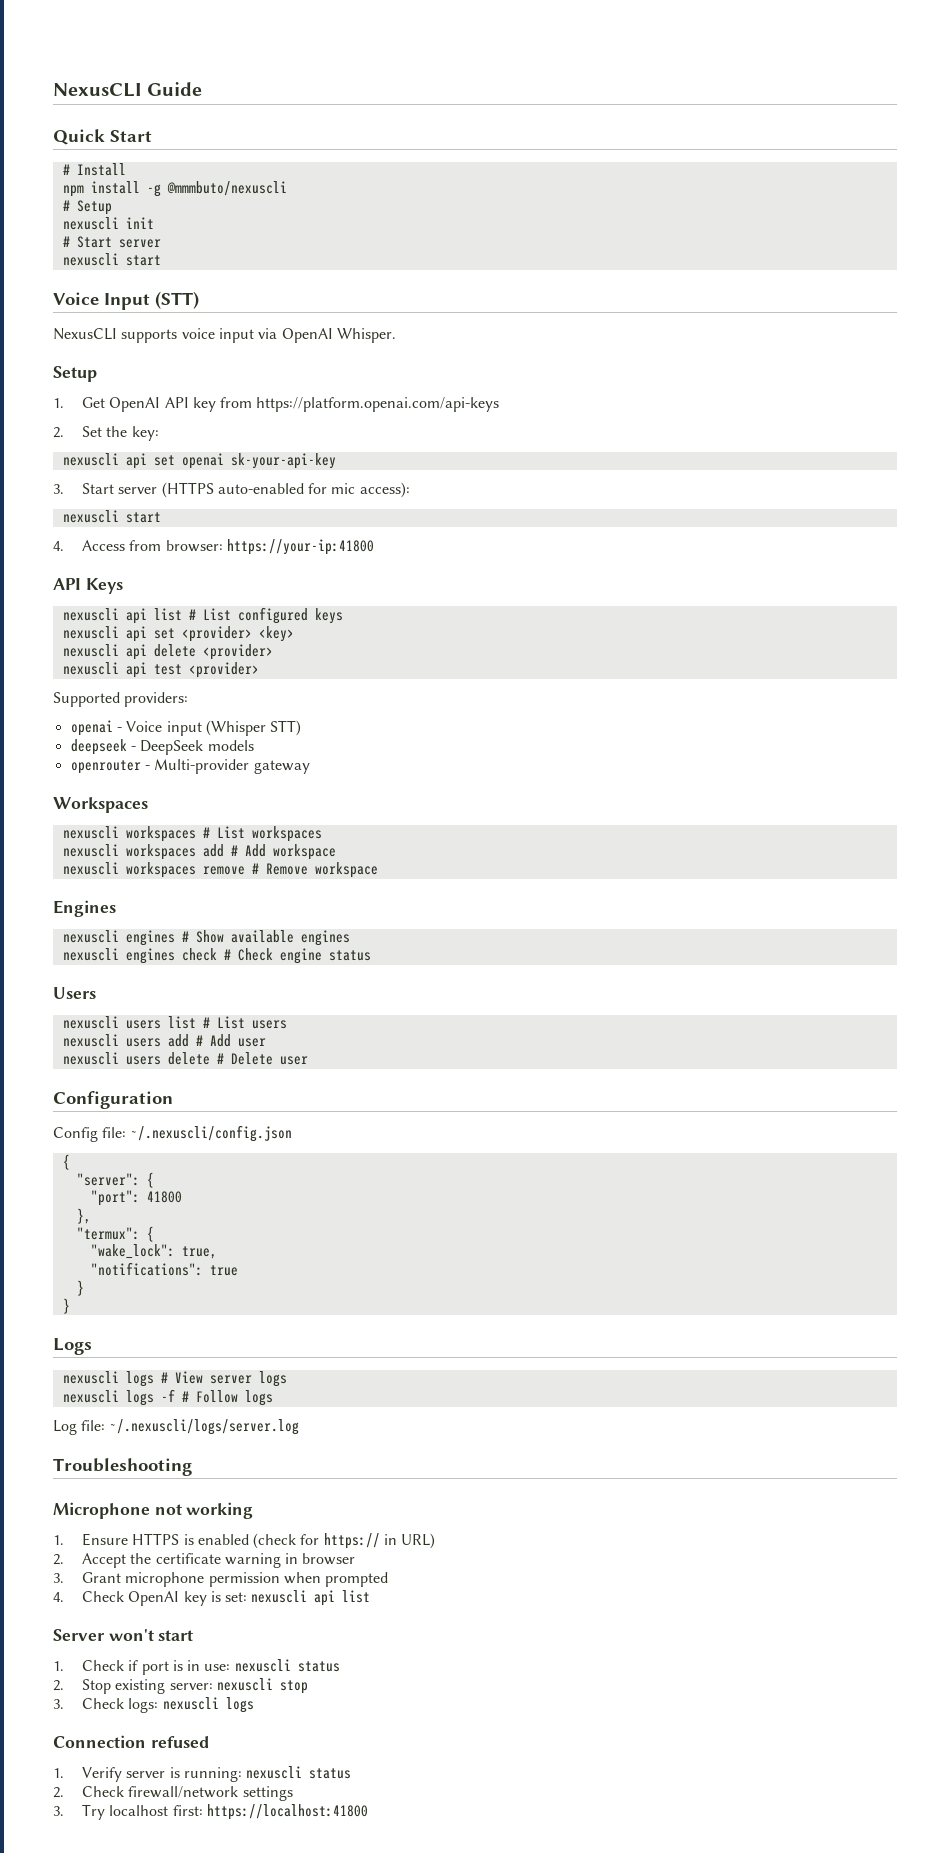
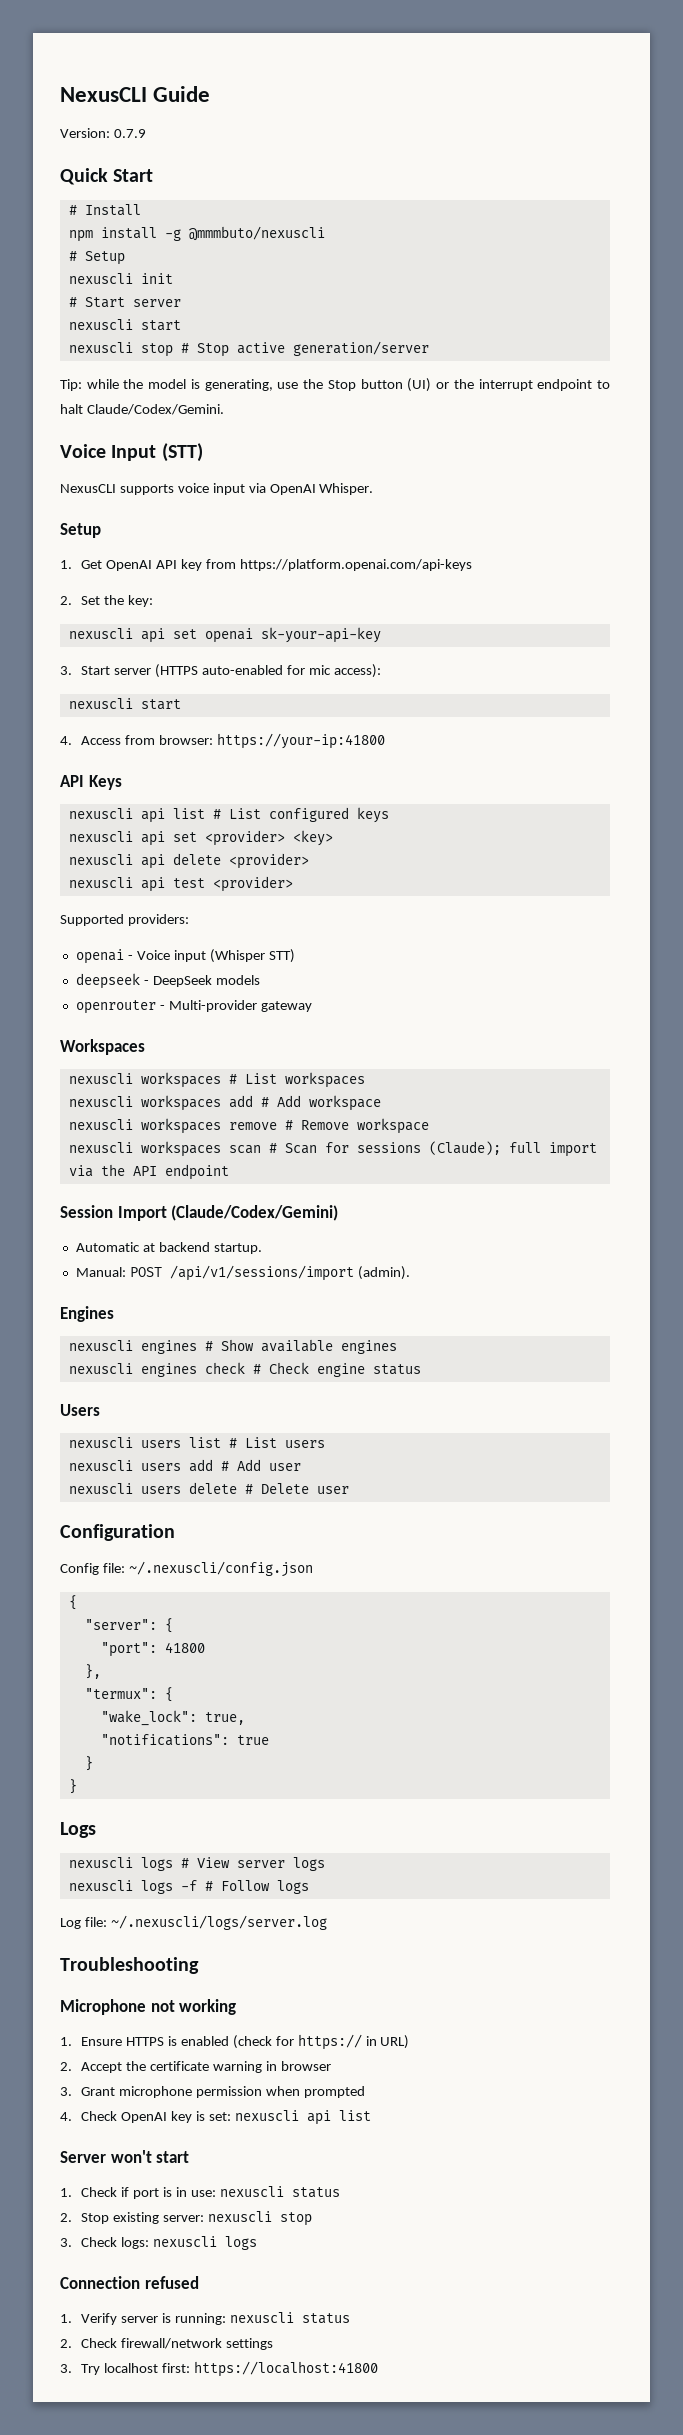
+ Version: 0.7.9
+ nexuscli stop # Stop active generation/server
+ Tip: while the model is generating, use the Stop button (UI) or the interrupt endpoint to halt Claude/Codex/Gemini.
+ nexuscli workspaces scan # Scan for sessions (Claude); full import via the API endpoint
+ Session Import (Claude/Codex/Gemini)
+ Automatic at backend startup.
+ Manual: POST /api/v1/sessions/import (admin).

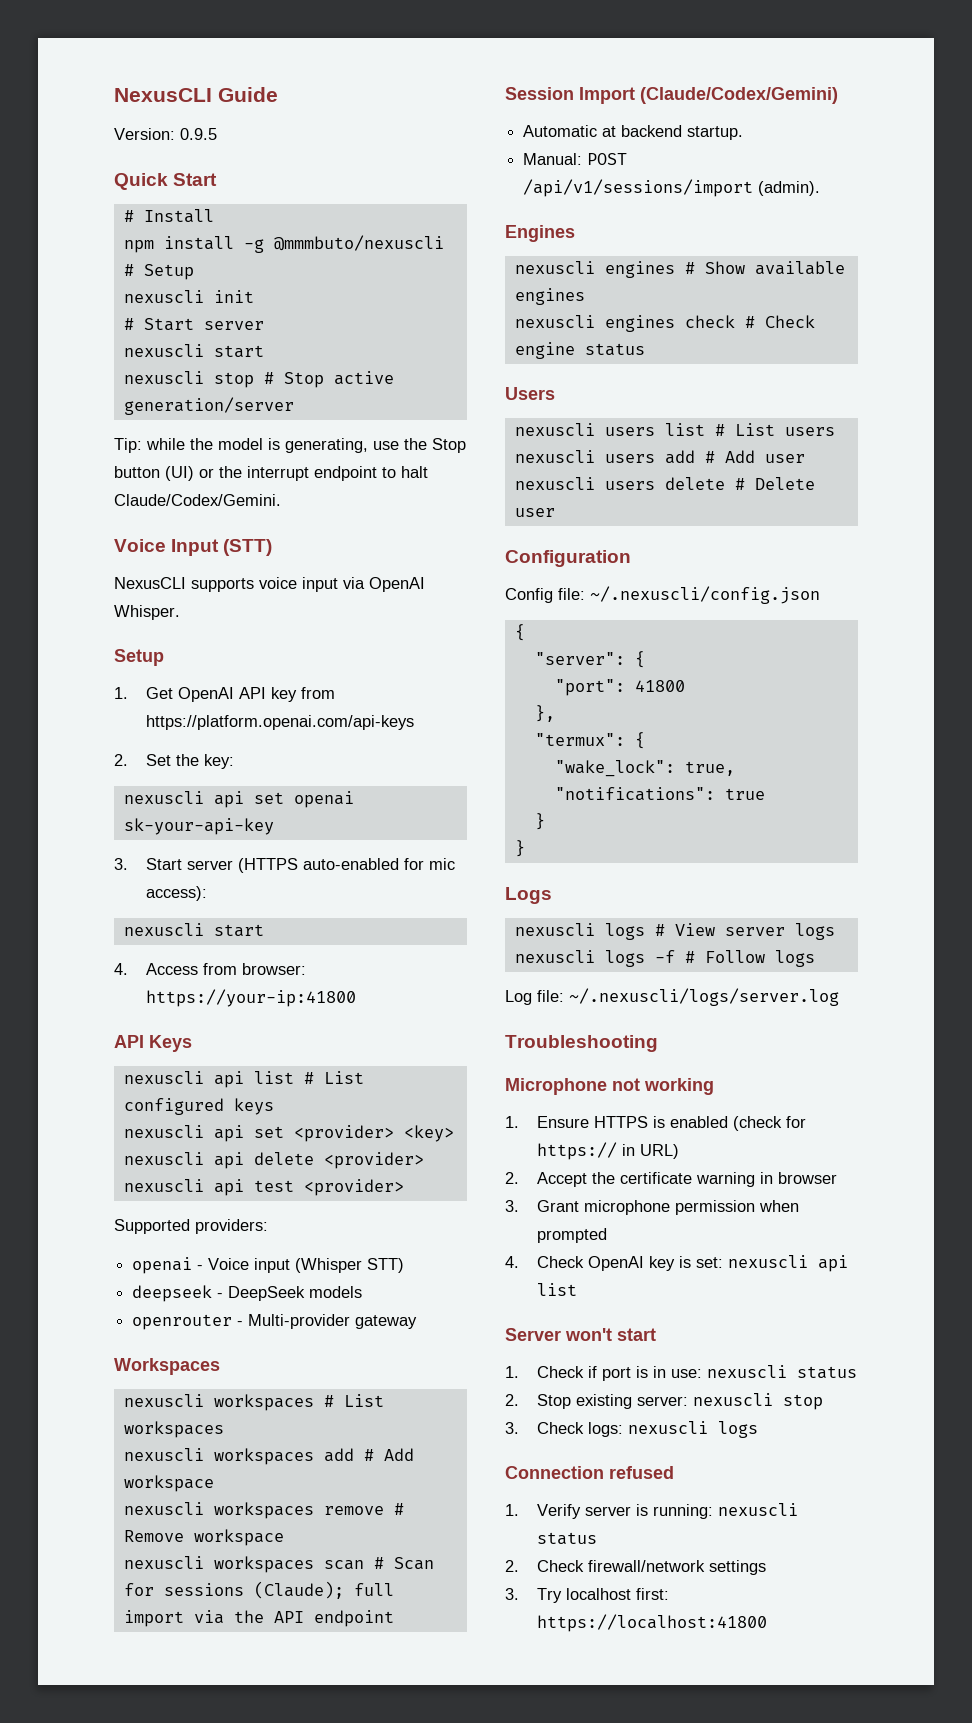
- Version: 0.7.9
+ Version: 0.9.5

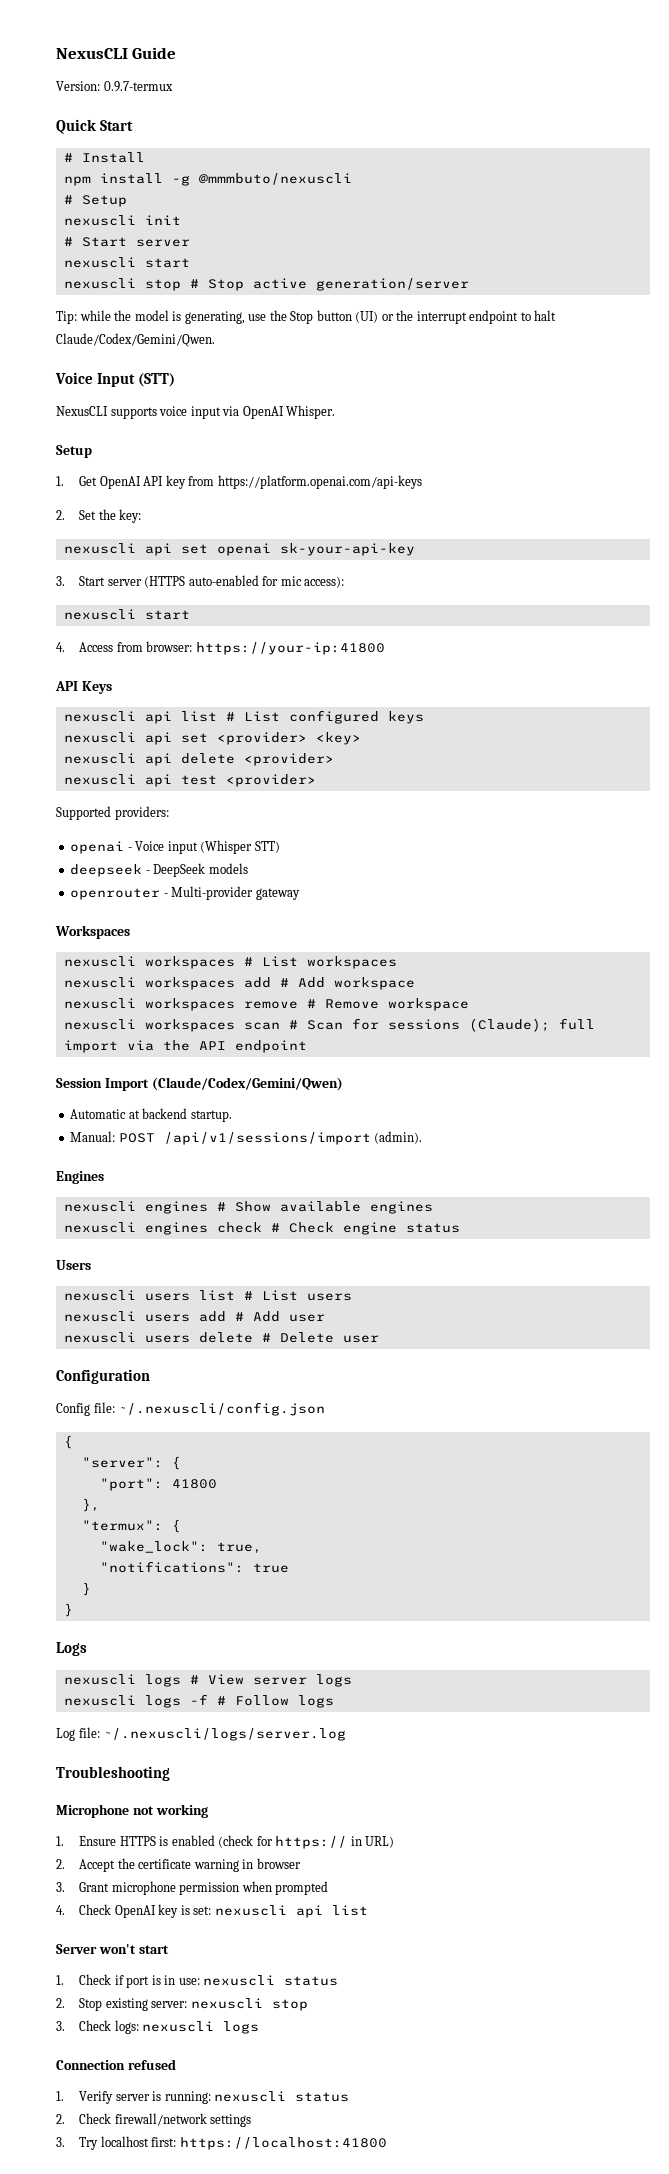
- Version: 0.9.5
+ Version: 0.9.7-termux
- Tip: while the model is generating, use the Stop button (UI) or the interrupt endpoint to halt Claude/Codex/Gemini.
+ Tip: while the model is generating, use the Stop button (UI) or the interrupt endpoint to halt Claude/Codex/Gemini/Qwen.
- Session Import (Claude/Codex/Gemini)
+ Session Import (Claude/Codex/Gemini/Qwen)

